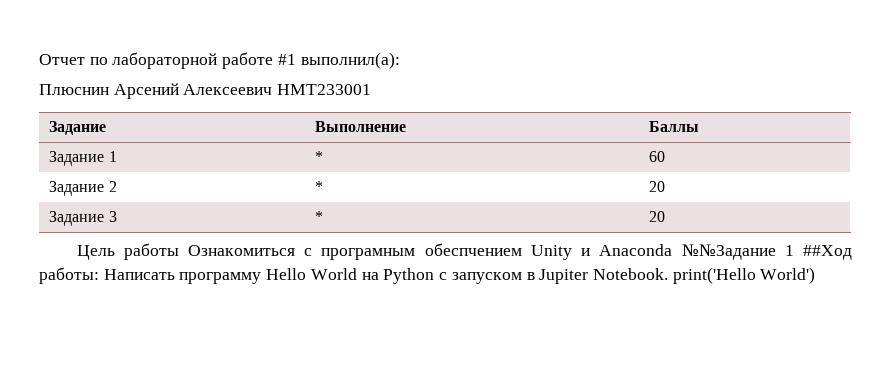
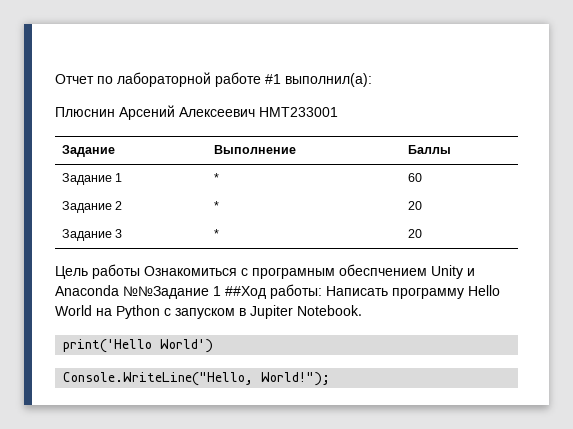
- Цель работы Ознакомиться с програмным обеспчением Unity и Anaconda №№Задание 1 ##Ход работы: Написать программу Hello World на Python с запуском в Jupiter Notebook. print('Hello World')
+ Цель работы Ознакомиться с програмным обеспчением Unity и Anaconda №№Задание 1 ##Ход работы: Написать программу Hello World на Python с запуском в Jupiter Notebook.
+ print('Hello World')
+ Console.WriteLine("Hello, World!");

